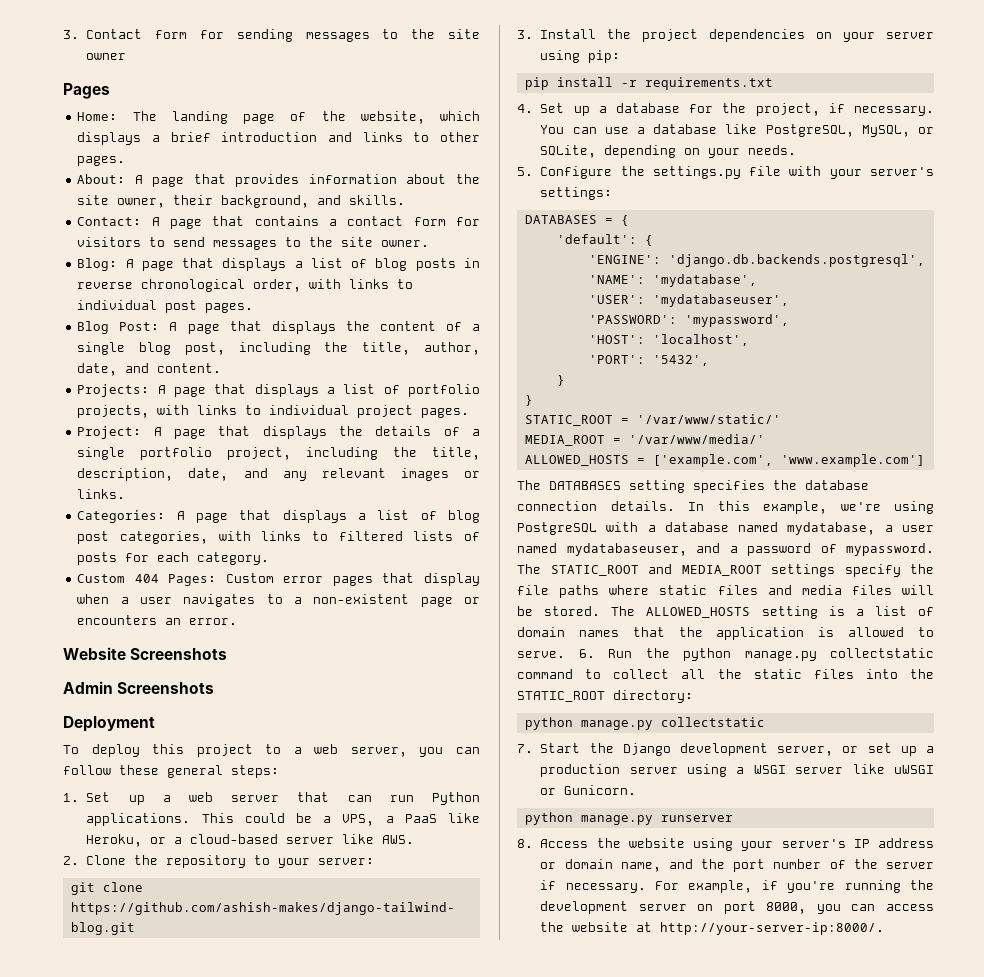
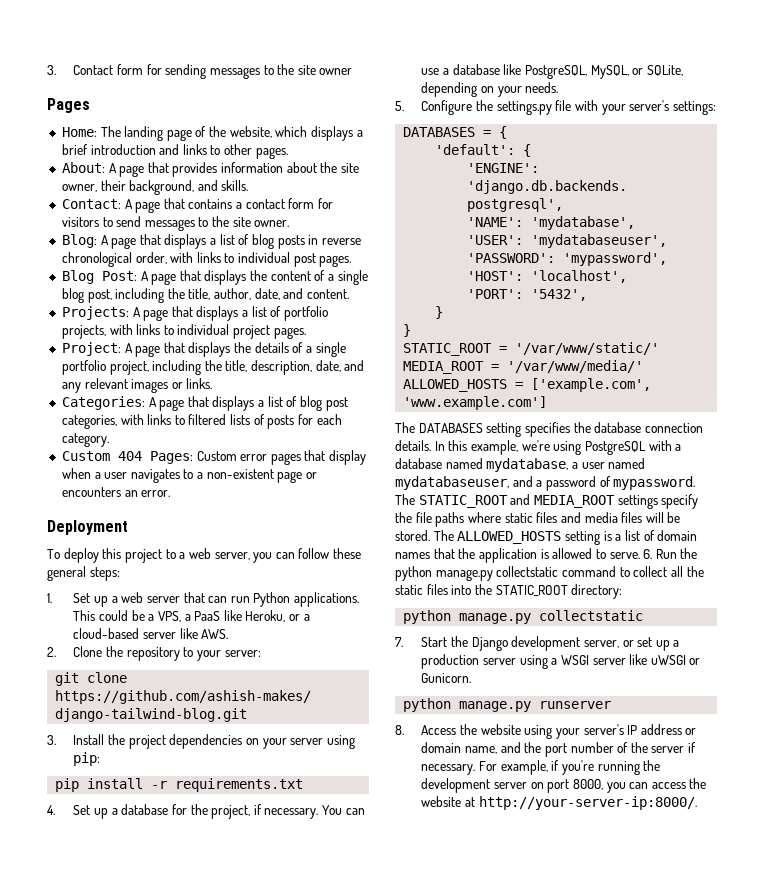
- Website Screenshots
- Admin Screenshots

